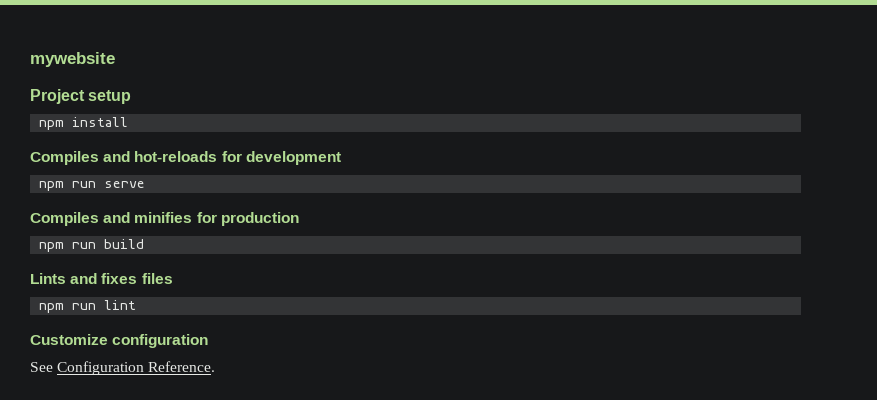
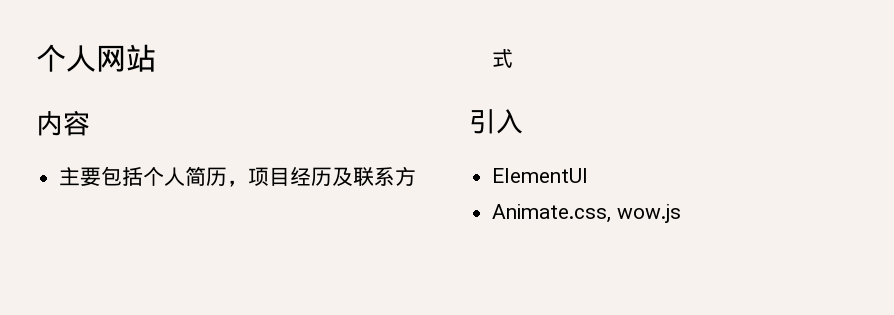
- mywebsite
- Project setup
- npm install
- Compiles and hot-reloads for development
- npm run serve
- Compiles and minifies for production
- npm run build
- Lints and fixes files
- npm run lint
- Customize configuration
- See Configuration Reference.
+ 个人网站
+ 内容
+ 主要包括个人简历，项目经历及联系方式
+ 引入
+ ElementUI
+ Animate.css, wow.js

